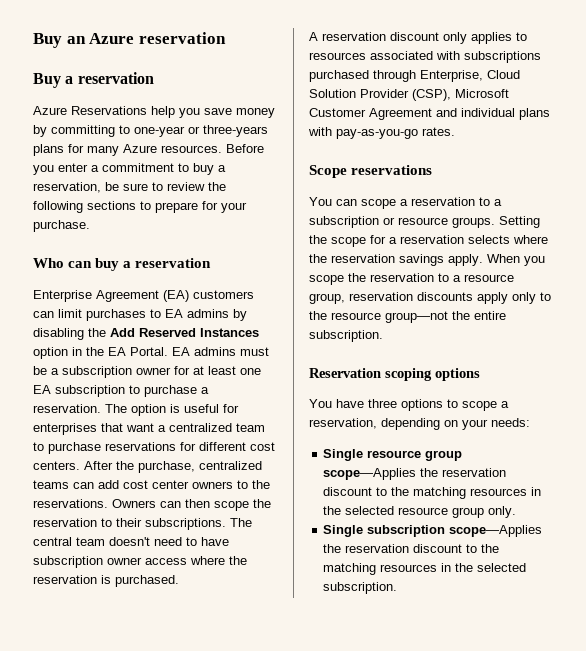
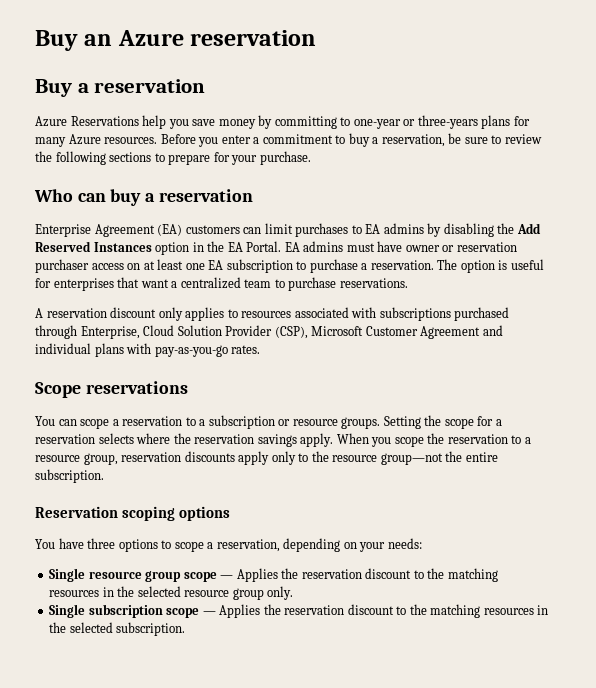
- EA admins must be a subscription owner for at least one EA subscription to purchase a reservation.
+ EA admins must have owner or reservation purchaser access on at least one EA subscription to purchase a reservation.
- The option is useful for enterprises that want a centralized team to purchase reservations for different cost centers. After the purchase, centralized teams can add cost center owners to the reservations. Owners can then scope the reservation to their subscriptions. The central team doesn't need to have subscription owner access where the reservation is purchased.
+ The option is useful for enterprises that want a centralized team to purchase reservations.
- Single resource group scope—Applies the reservation discount to the matching resources in the selected resource group only.
+ Single resource group scope — Applies the reservation discount to the matching resources in the selected resource group only.
- Single subscription scope—Applies the reservation discount to the matching resources in the selected subscription.
+ Single subscription scope — Applies the reservation discount to the matching resources in the selected subscription.

